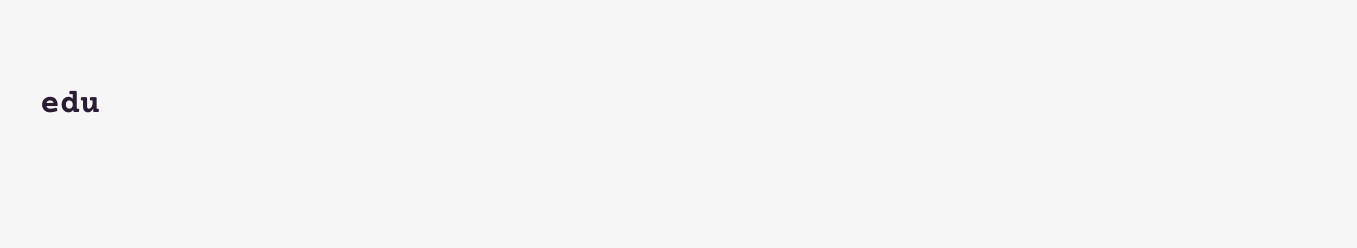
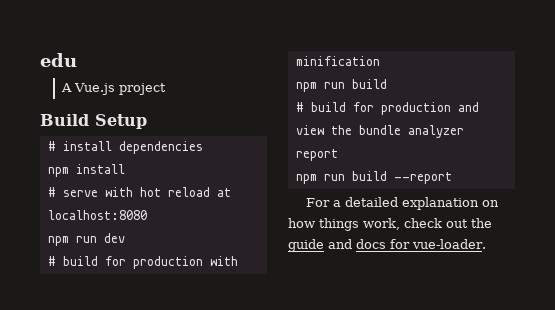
+ A Vue.js project
+ Build Setup
+ # install dependencies
+ npm install
+ # serve with hot reload at localhost:8080
+ npm run dev
+ # build for production with minification
+ npm run build
+ # build for production and view the bundle analyzer report
+ npm run build --report
+ For a detailed explanation on how things work, check out the guide and docs for vue-loader.

